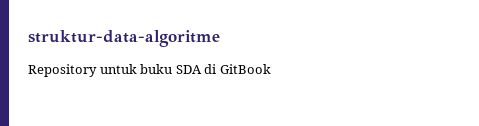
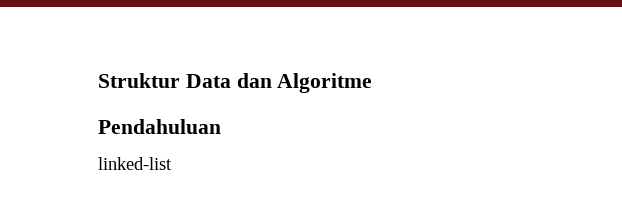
- struktur-data-algoritme
- Repository untuk buku SDA di GitBook
+ Struktur Data dan Algoritme
+ Pendahuluan
+ linked-list

